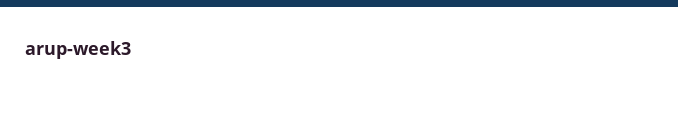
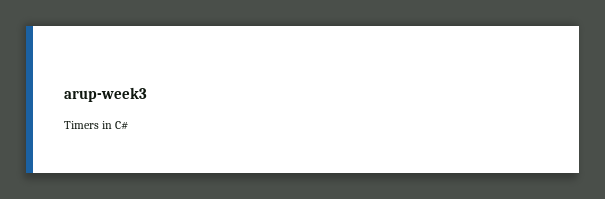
+ Timers in C#

